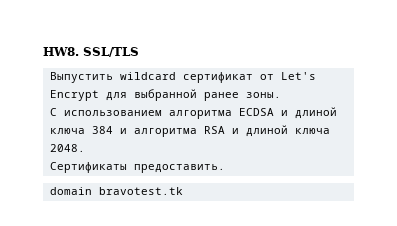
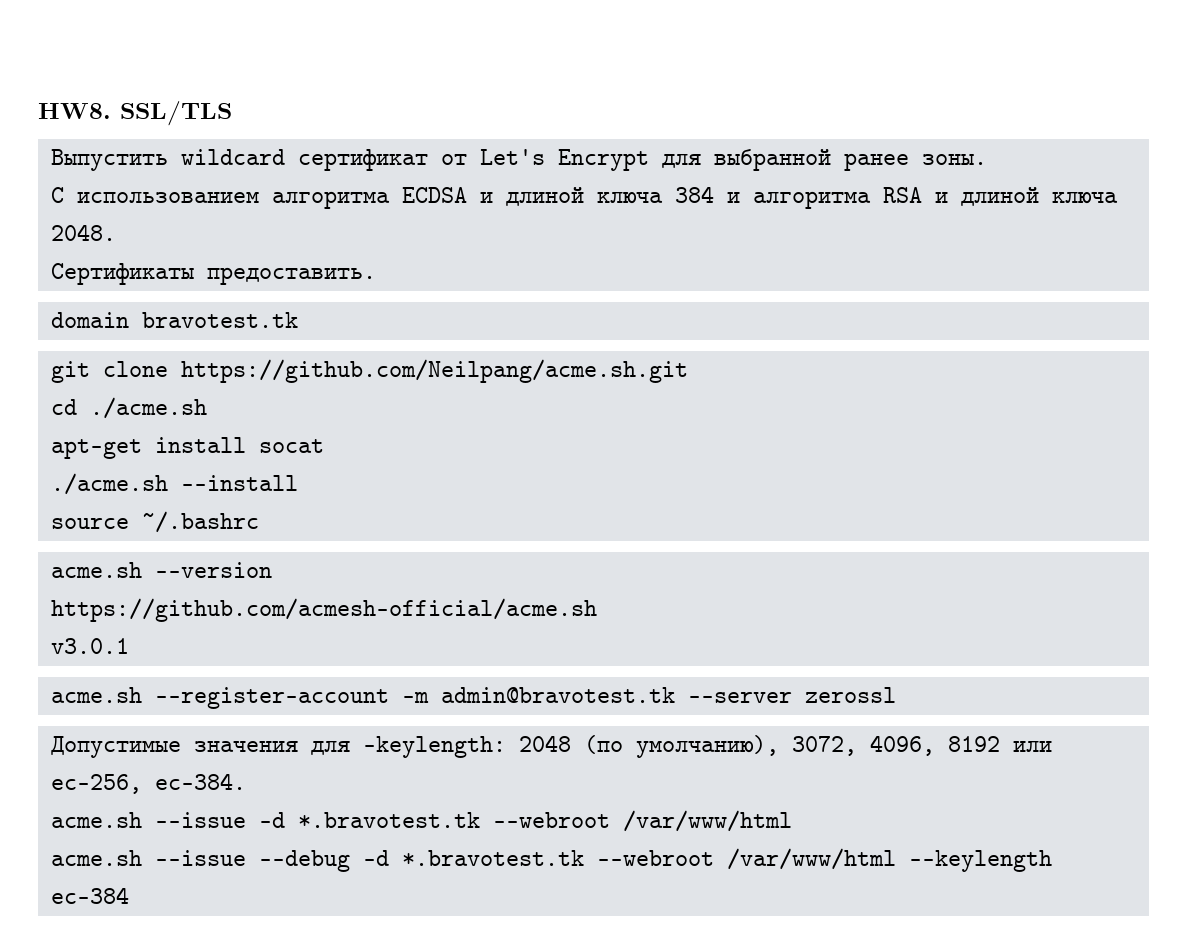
+ git clone https://github.com/Neilpang/acme.sh.git
+ cd ./acme.sh
+ apt-get install socat
+ ./acme.sh --install
+ source ~/.bashrc
+ acme.sh --version
+ https://github.com/acmesh-official/acme.sh
+ v3.0.1
+ acme.sh --register-account -m admin@bravotest.tk --server zerossl
+ Допустимые значения для –keylength: 2048 (по умолчанию), 3072, 4096, 8192 или ec-256, ec-384.
+ acme.sh --issue -d *.bravotest.tk --webroot /var/www/html
+ acme.sh --issue --debug -d *.bravotest.tk --webroot /var/www/html --keylength ec-384

